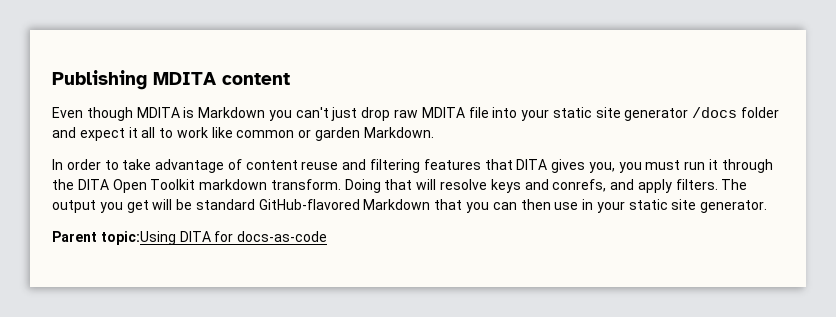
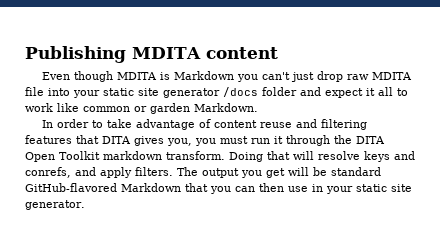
- Parent topic:Using DITA for docs-as-code

